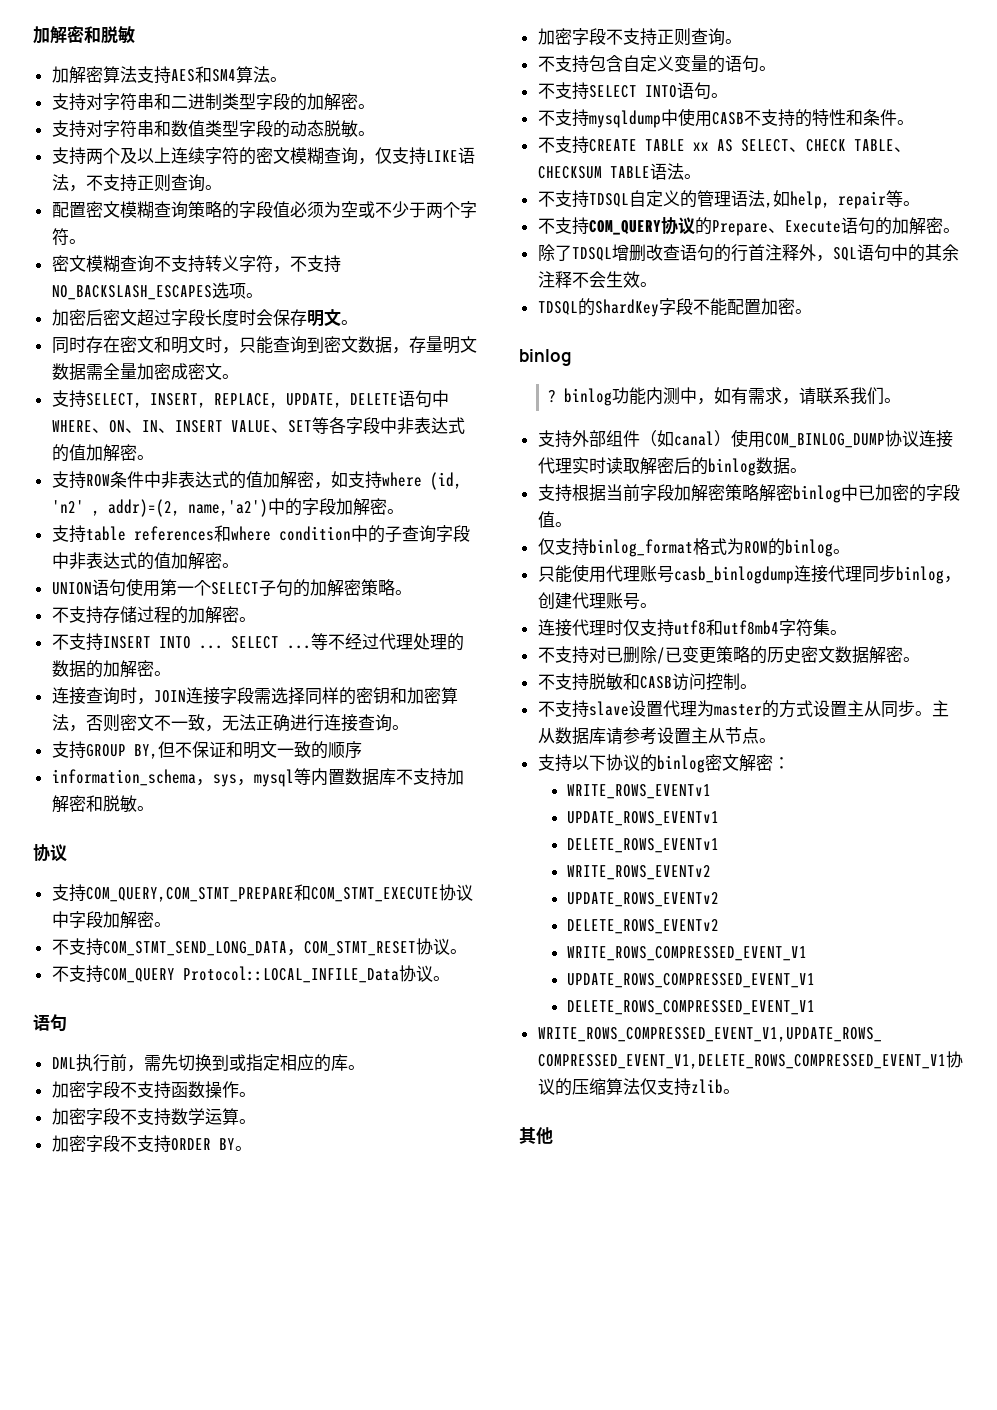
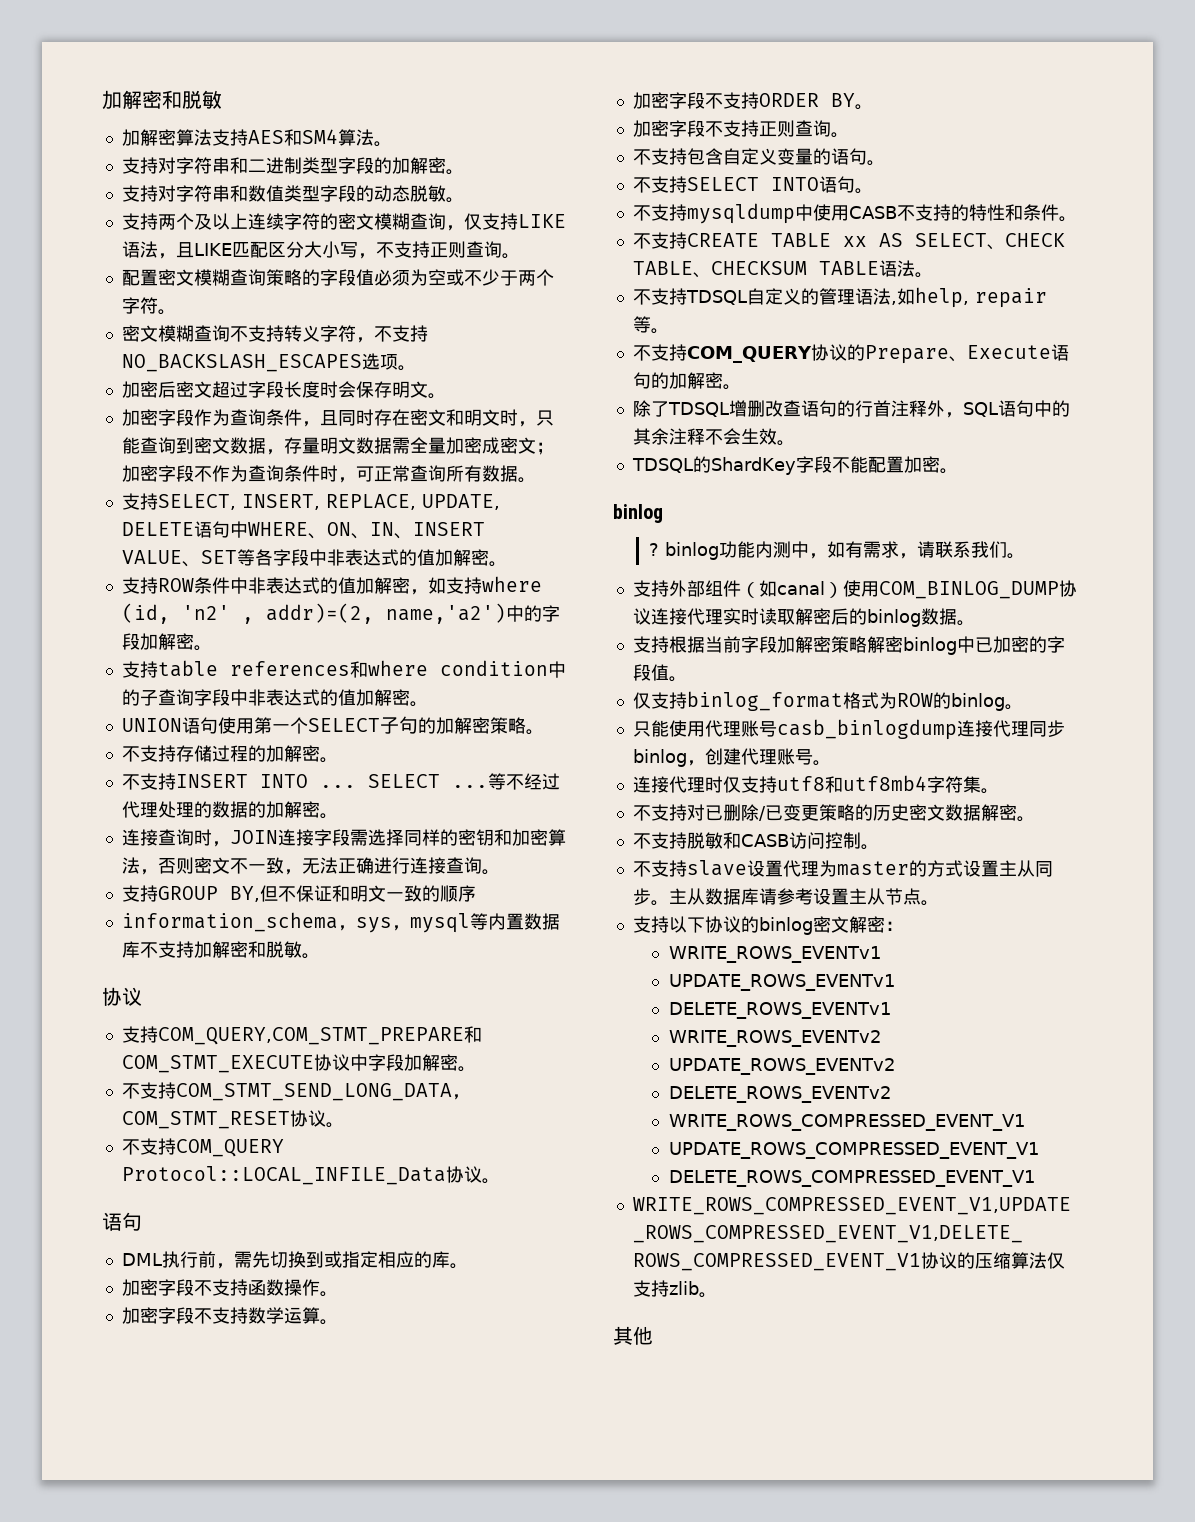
- 支持两个及以上连续字符的密文模糊查询，仅支持LIKE语法，不支持正则查询。
+ 支持两个及以上连续字符的密文模糊查询，仅支持LIKE语法，且LIKE匹配区分大小写，不支持正则查询。
- 同时存在密文和明文时，只能查询到密文数据，存量明文数据需全量加密成密文。
+ 加密字段作为查询条件，且同时存在密文和明文时，只能查询到密文数据，存量明文数据需全量加密成密文；加密字段不作为查询条件时，可正常查询所有数据。

